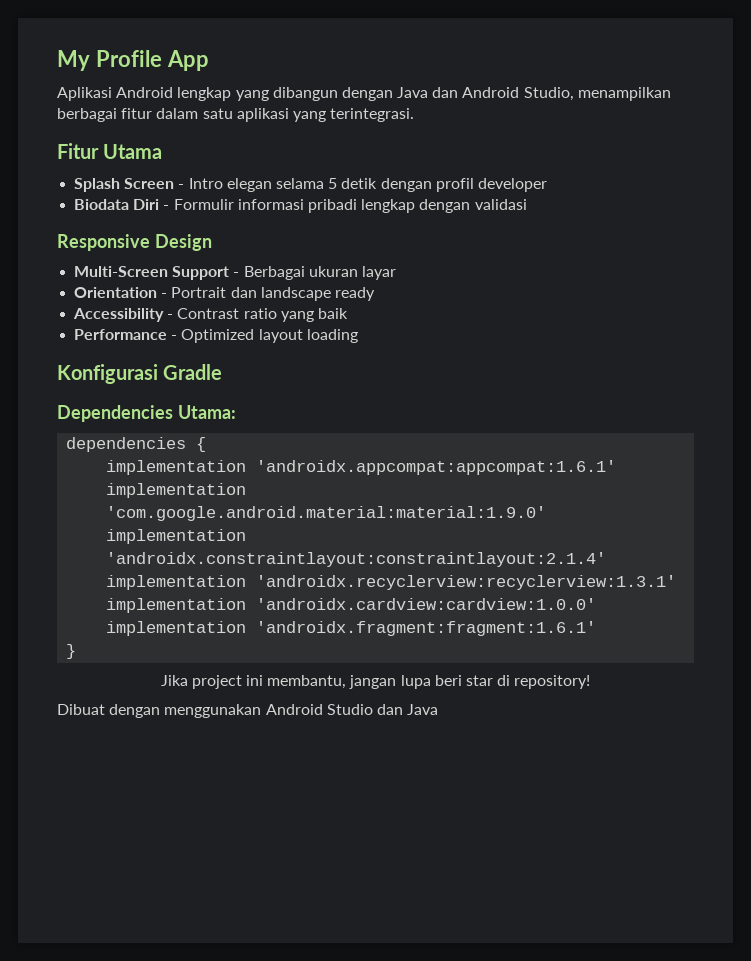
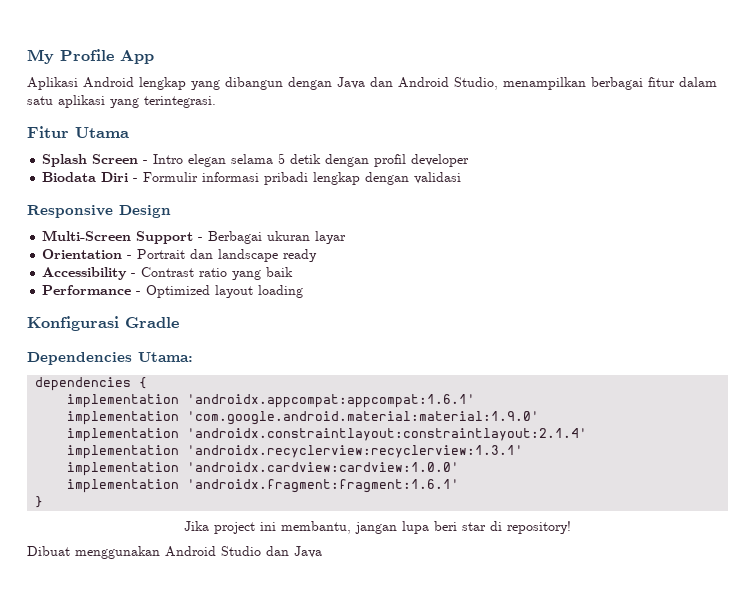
- Dibuat dengan menggunakan Android Studio dan Java
+ Dibuat menggunakan Android Studio dan Java

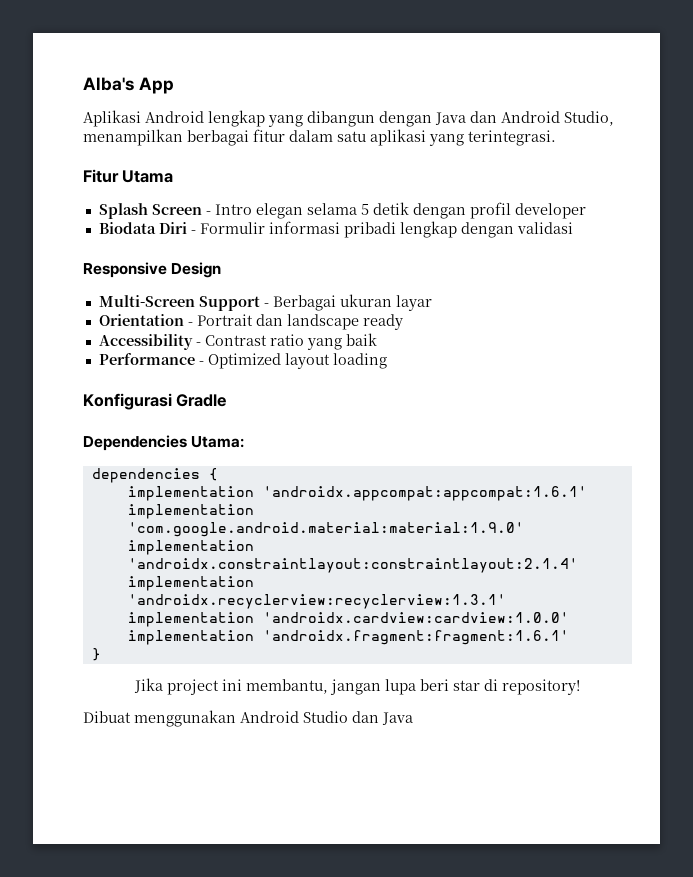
- My Profile App
+ Alba's App

